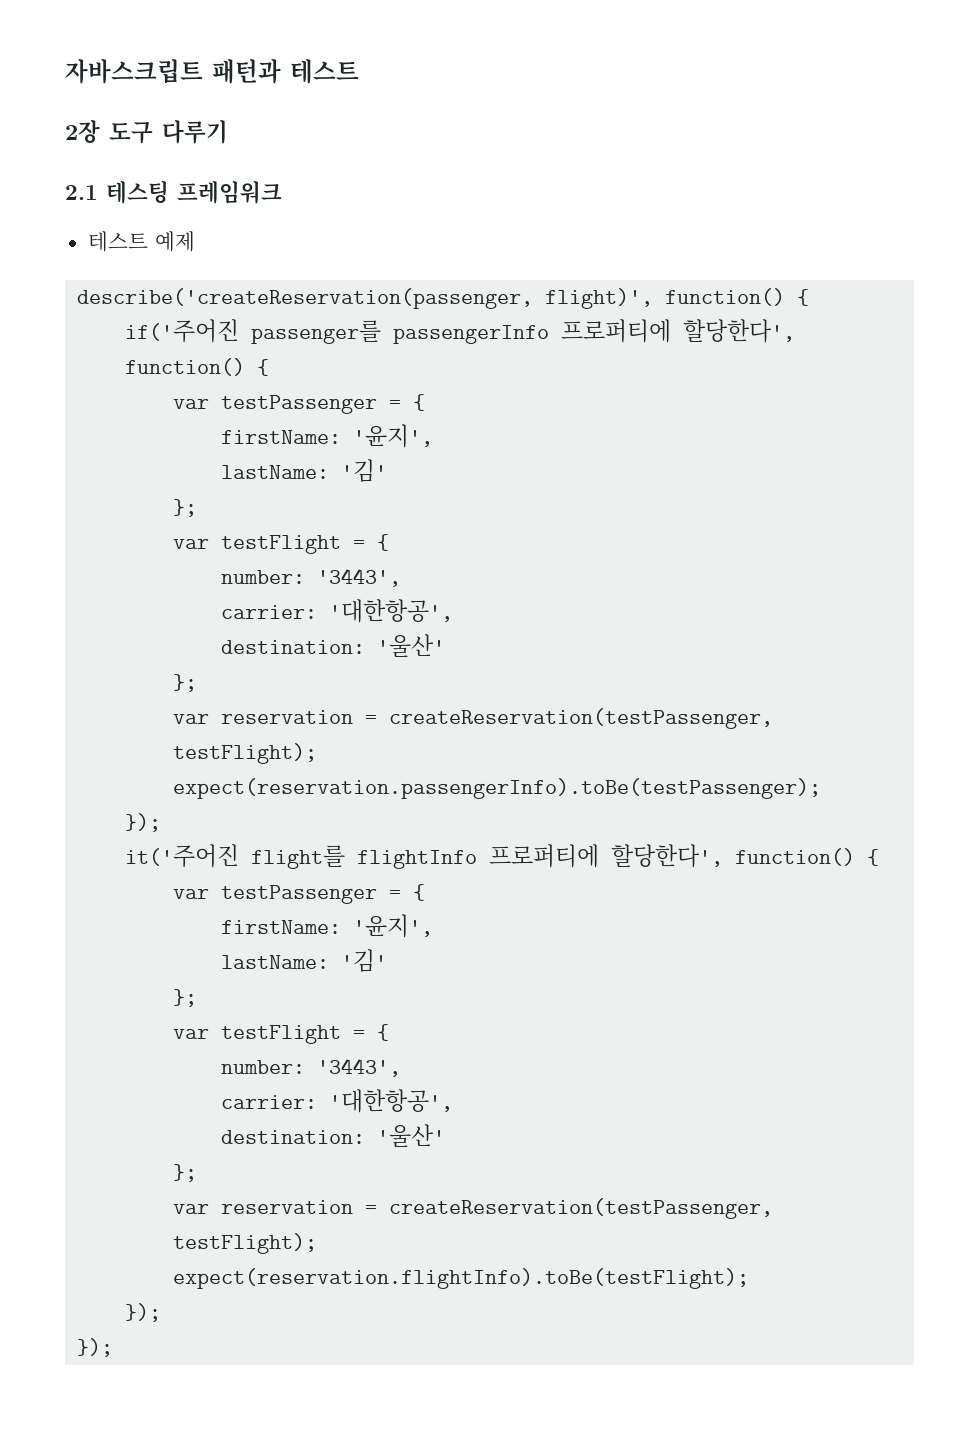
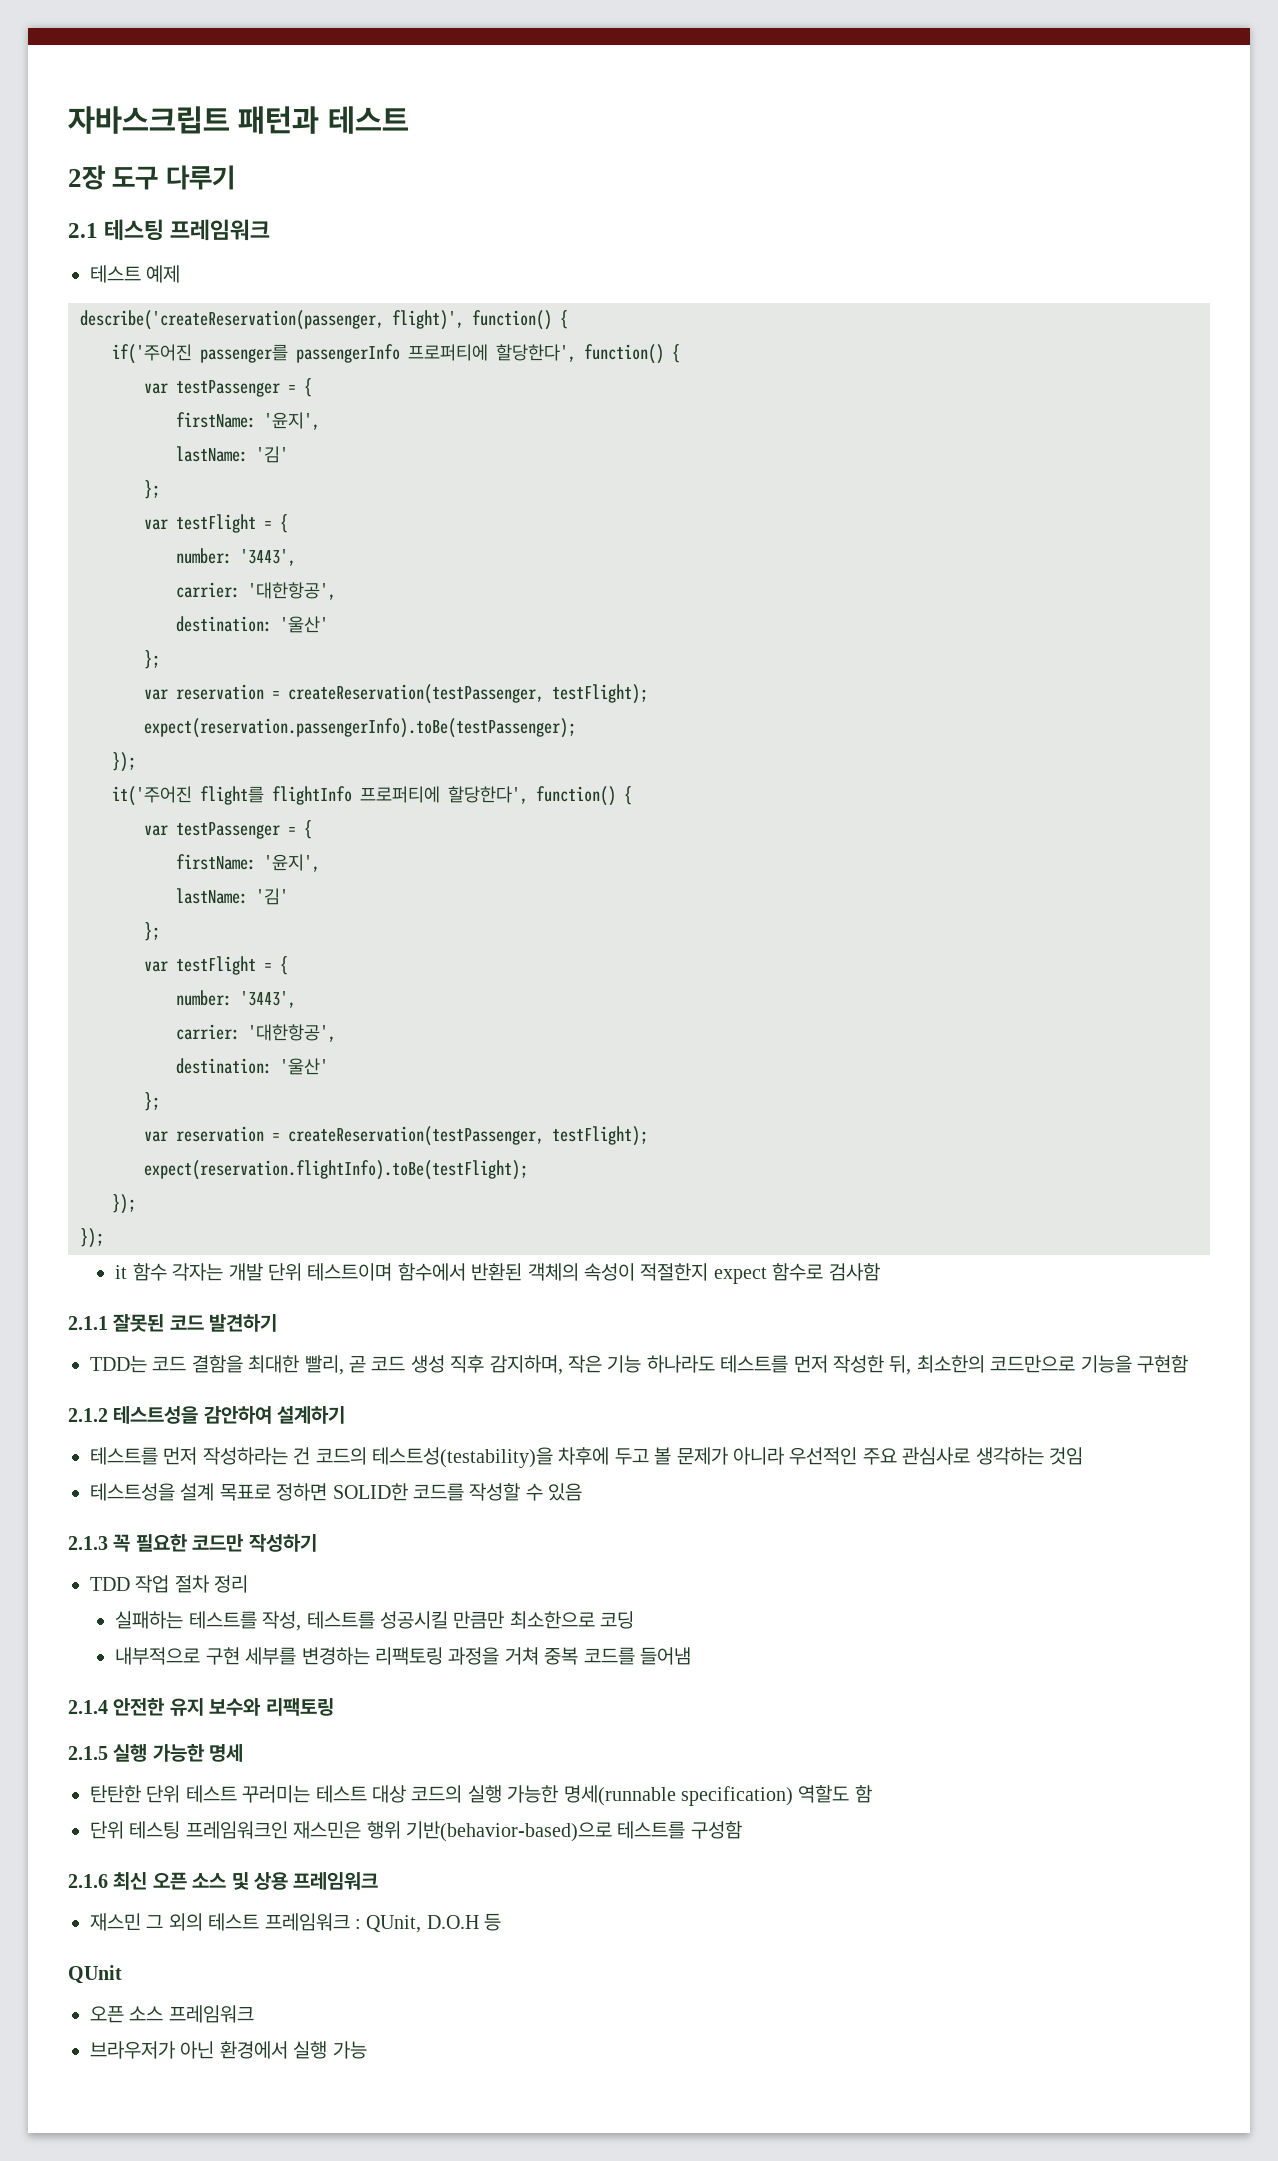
+ it 함수 각자는 개발 단위 테스트이며 함수에서 반환된 객체의 속성이 적절한지 expect 함수로 검사함
+ 2.1.1 잘못된 코드 발견하기
+ TDD는 코드 결함을 최대한 빨리, 곧 코드 생성 직후 감지하며, 작은 기능 하나라도 테스트를 먼저 작성한 뒤, 최소한의 코드만으로 기능을 구현함
+ 2.1.2 테스트성을 감안하여 설계하기
+ 테스트를 먼저 작성하라는 건 코드의 테스트성(testability)을 차후에 두고 볼 문제가 아니라 우선적인 주요 관심사로 생각하는 것임
+ 테스트성을 설계 목표로 정하면 SOLID한 코드를 작성할 수 있음
+ 2.1.3 꼭 필요한 코드만 작성하기
+ TDD 작업 절차 정리
+ 실패하는 테스트를 작성, 테스트를 성공시킬 만큼만 최소한으로 코딩
+ 내부적으로 구현 세부를 변경하는 리팩토링 과정을 거쳐 중복 코드를 들어냄
+ 2.1.4 안전한 유지 보수와 리팩토링
+ 2.1.5 실행 가능한 명세
+ 탄탄한 단위 테스트 꾸러미는 테스트 대상 코드의 실행 가능한 명세(runnable specification) 역할도 함
+ 단위 테스팅 프레임워크인 재스민은 행위 기반(behavior-based)으로 테스트를 구성함
+ 2.1.6 최신 오픈 소스 및 상용 프레임워크
+ 재스민 그 외의 테스트 프레임워크 : QUnit, D.O.H 등
+ QUnit
+ 오픈 소스 프레임워크
+ 브라우저가 아닌 환경에서 실행 가능

